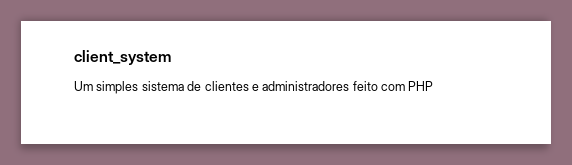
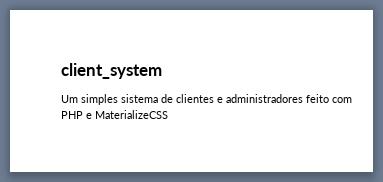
- Um simples sistema de clientes e administradores feito com PHP
+ Um simples sistema de clientes e administradores feito com PHP e MaterializeCSS

